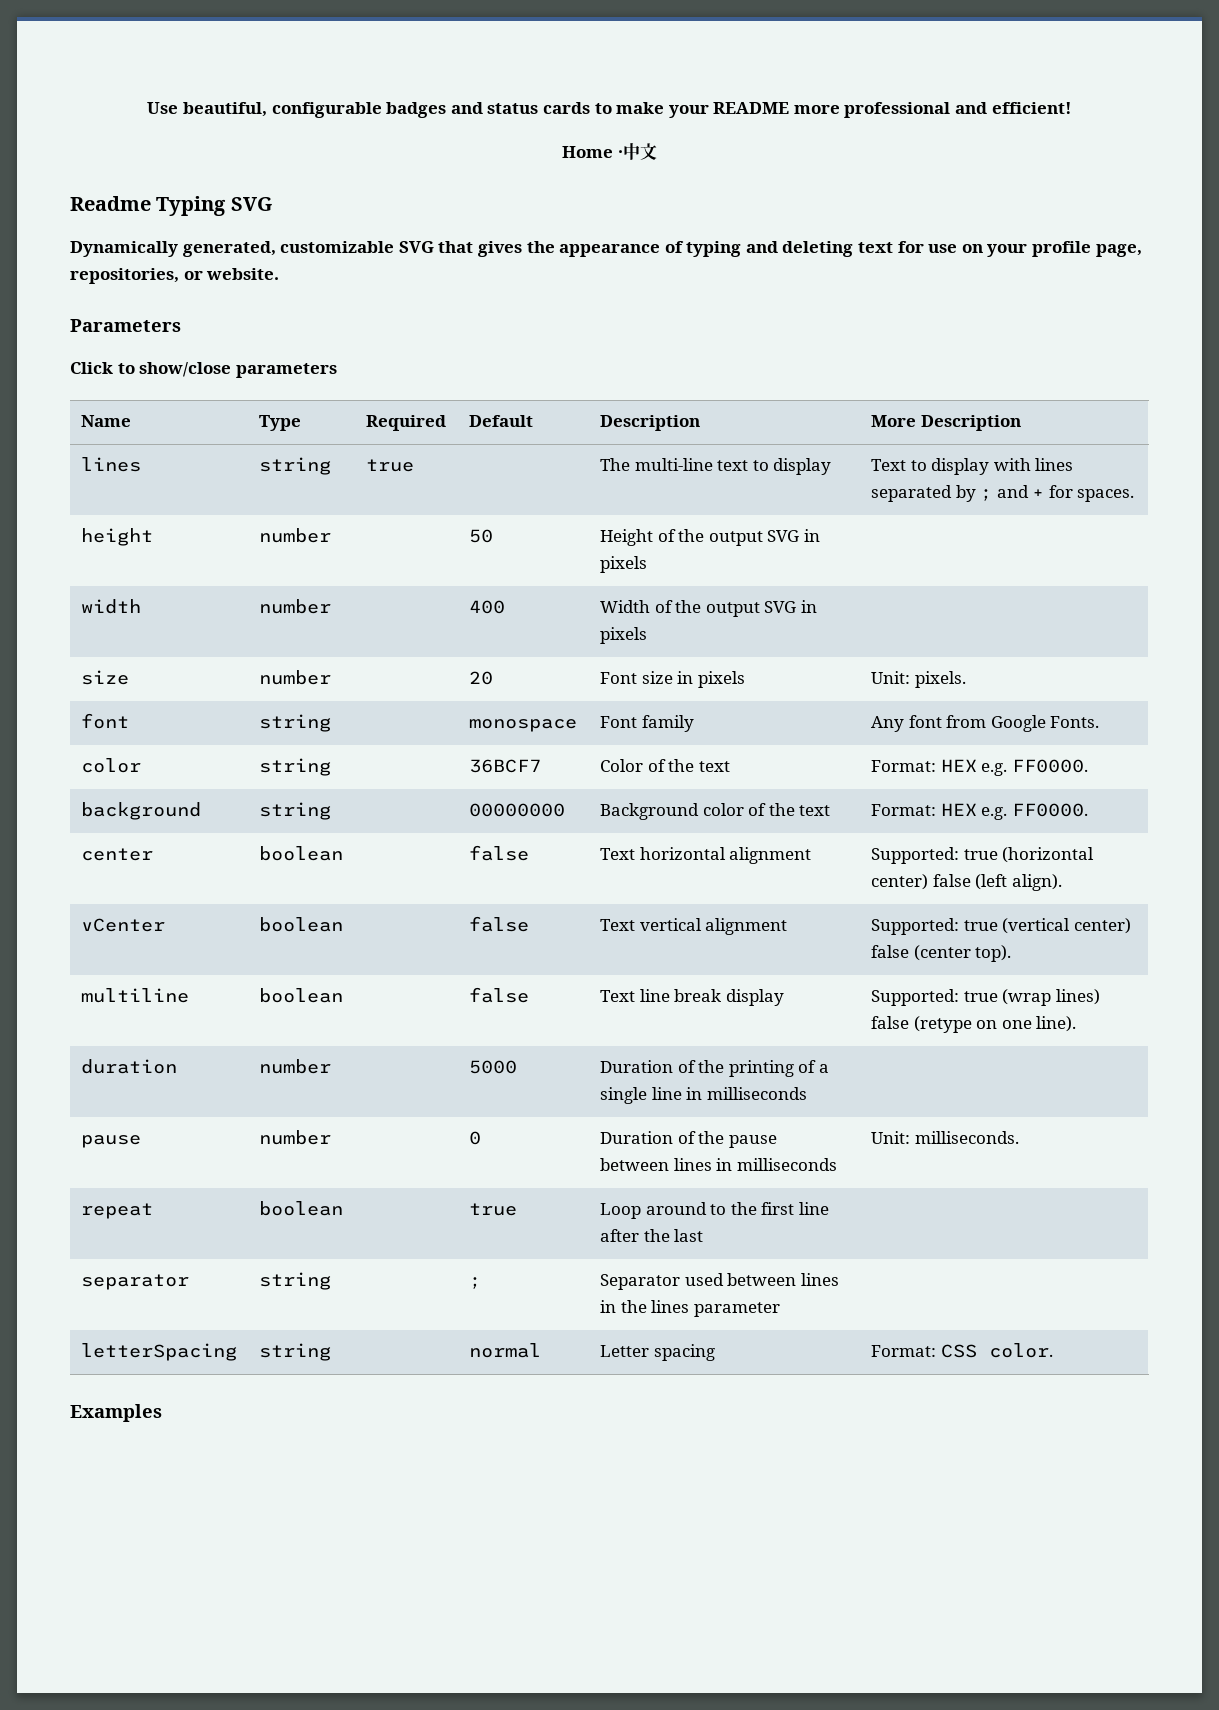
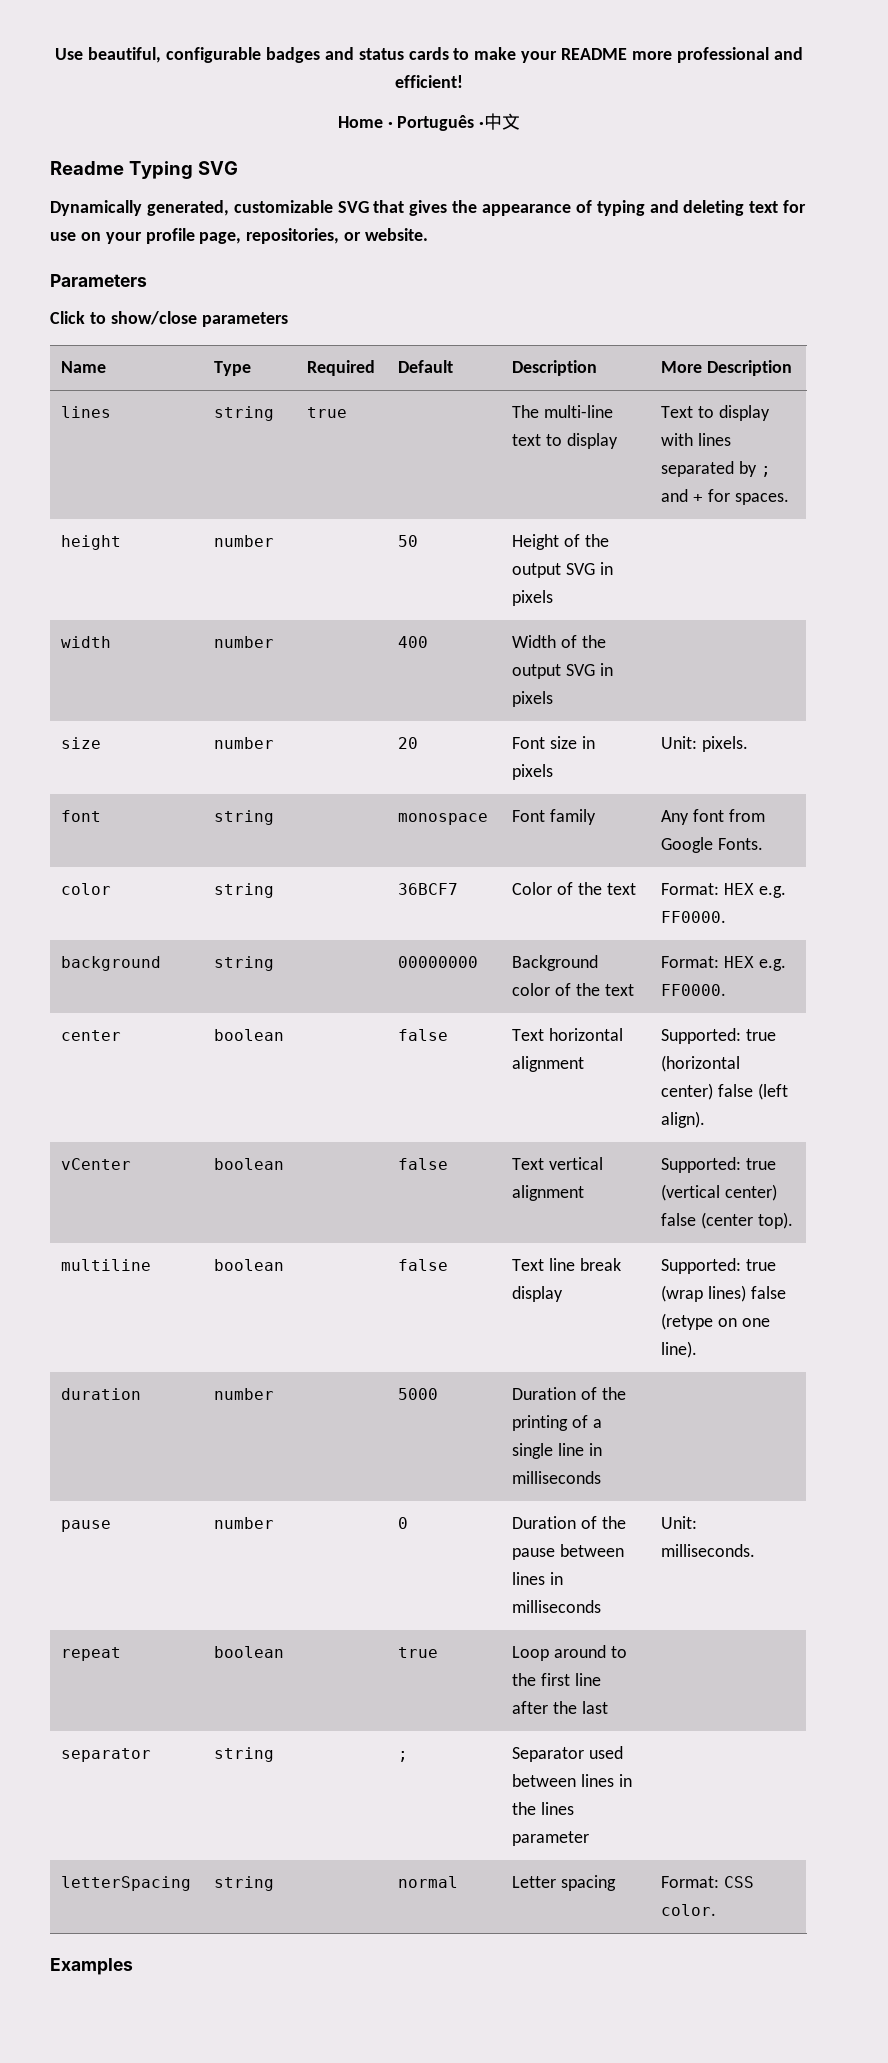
- Home ·中文
+ Home · Português ·中文

